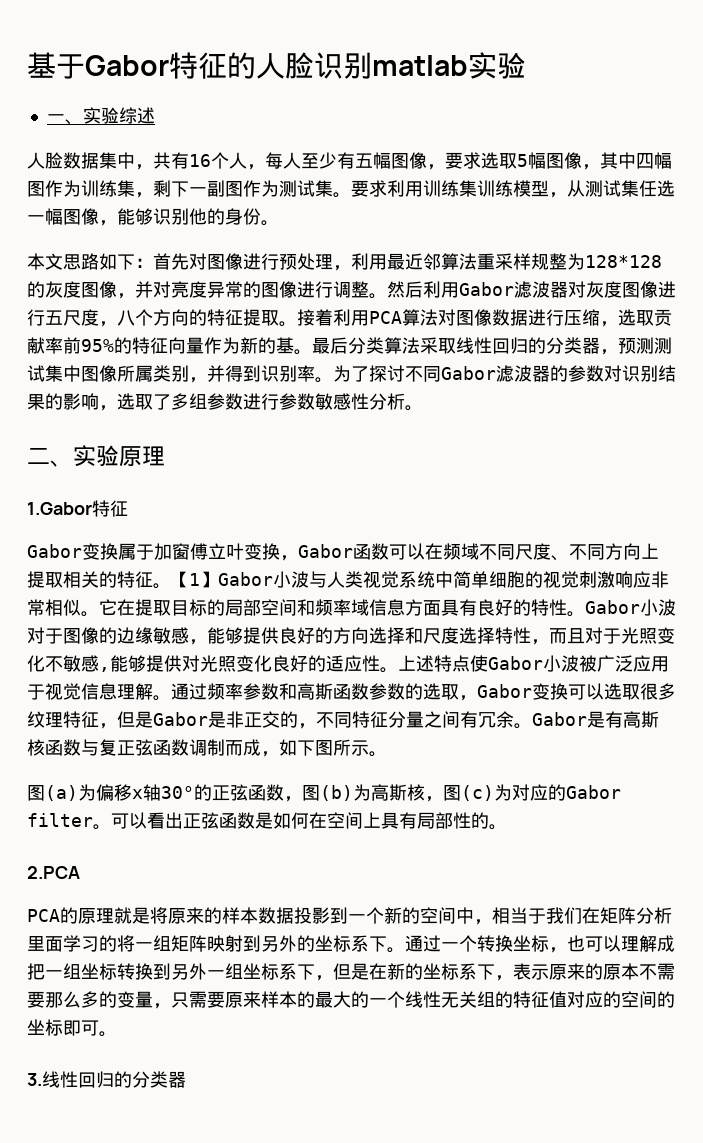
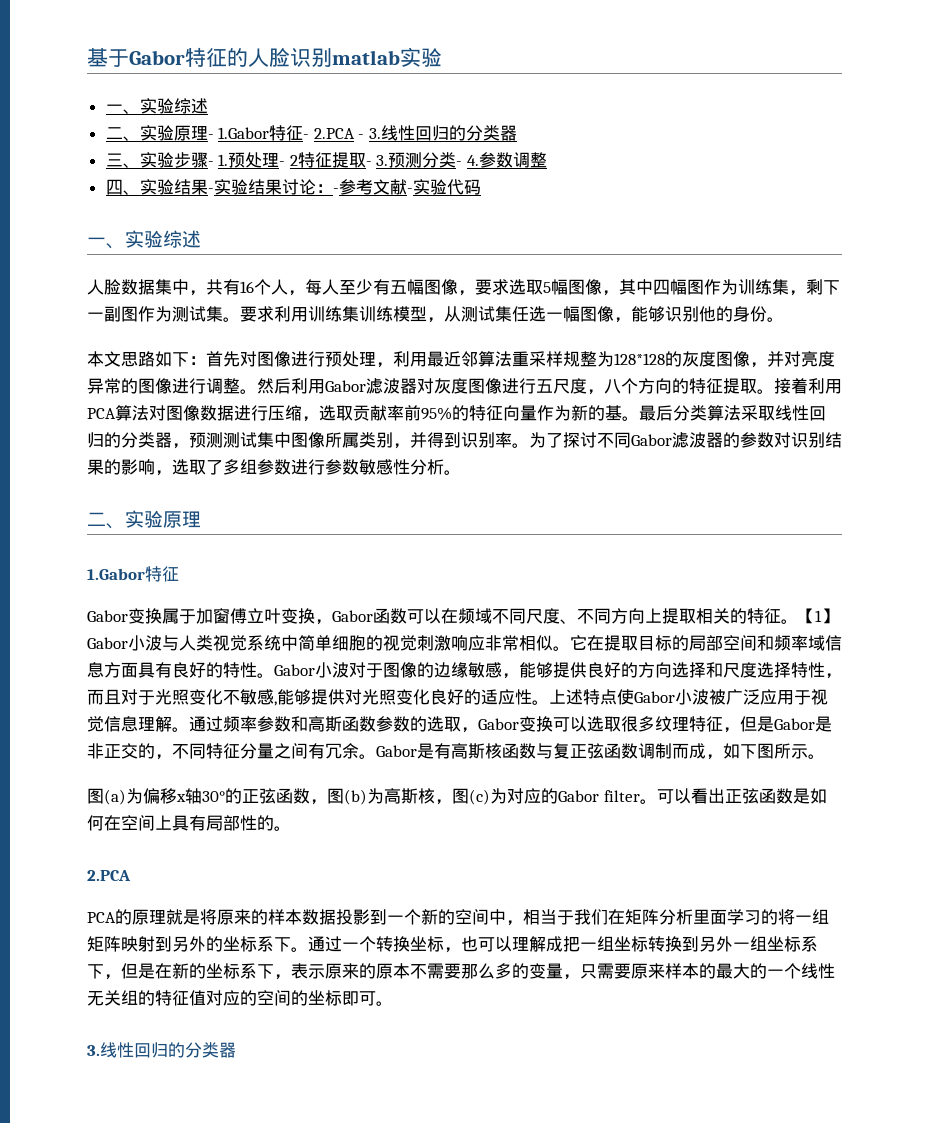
+ 二、实验原理- 1.Gabor特征- 2.PCA - 3.线性回归的分类器
+ 三、实验步骤- 1.预处理- 2特征提取- 3.预测分类- 4.参数调整
+ 四、实验结果-实验结果讨论：-参考文献-实验代码
+ 一、实验综述

